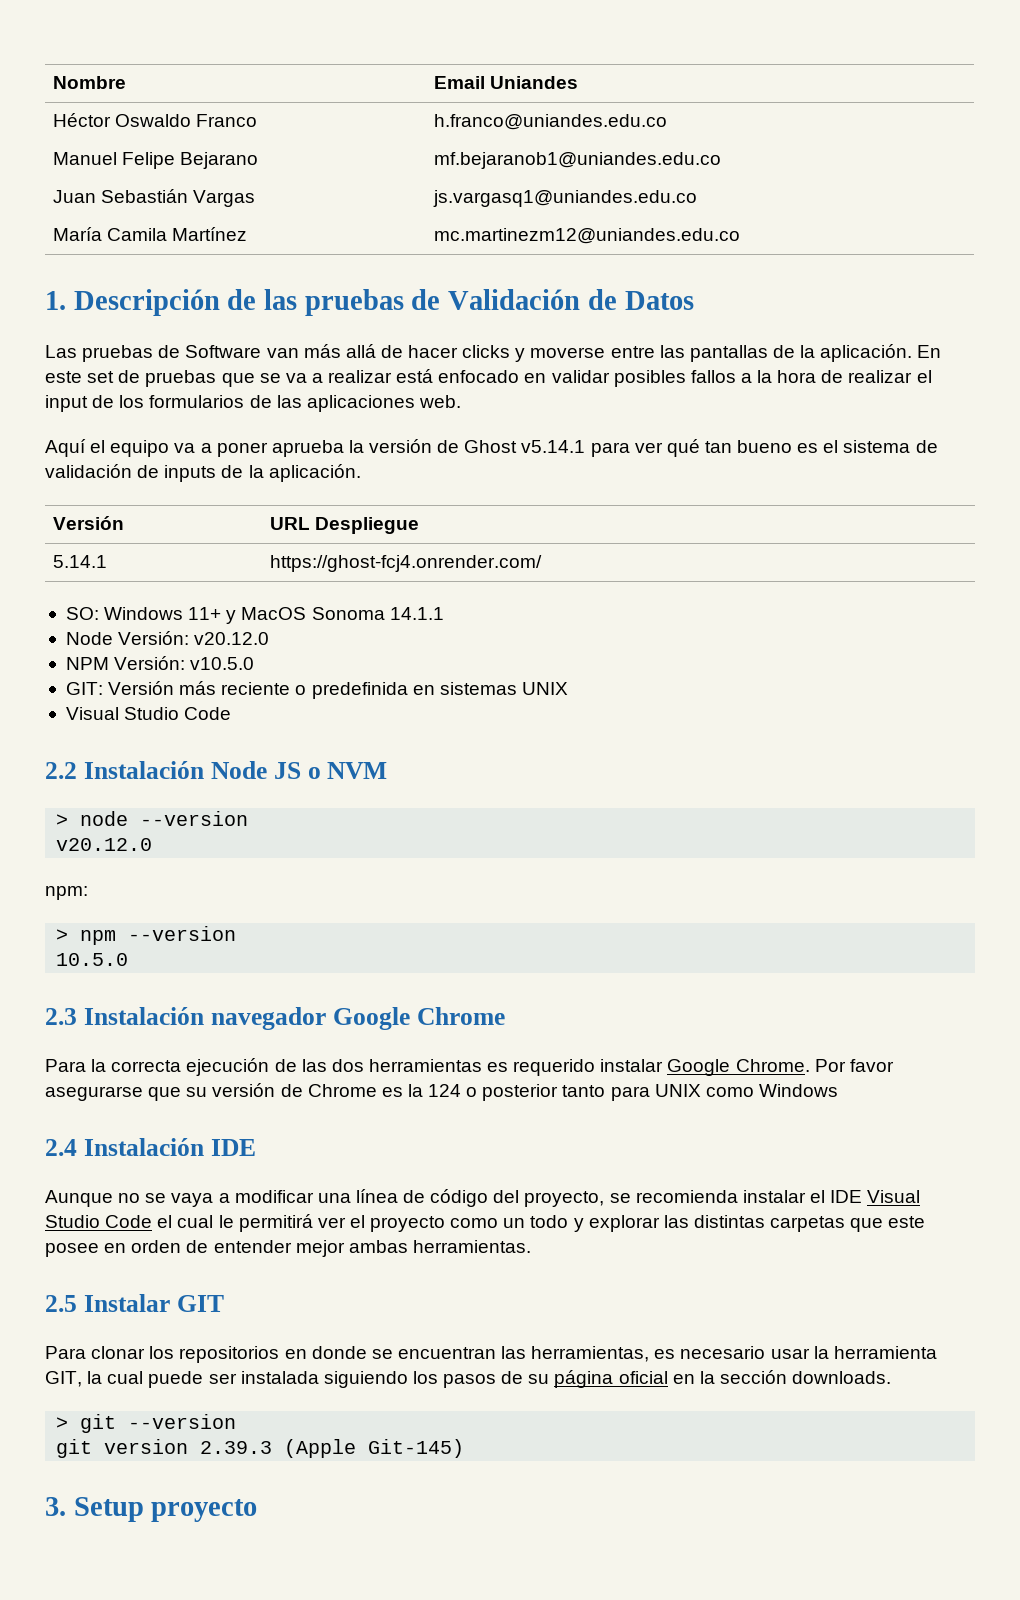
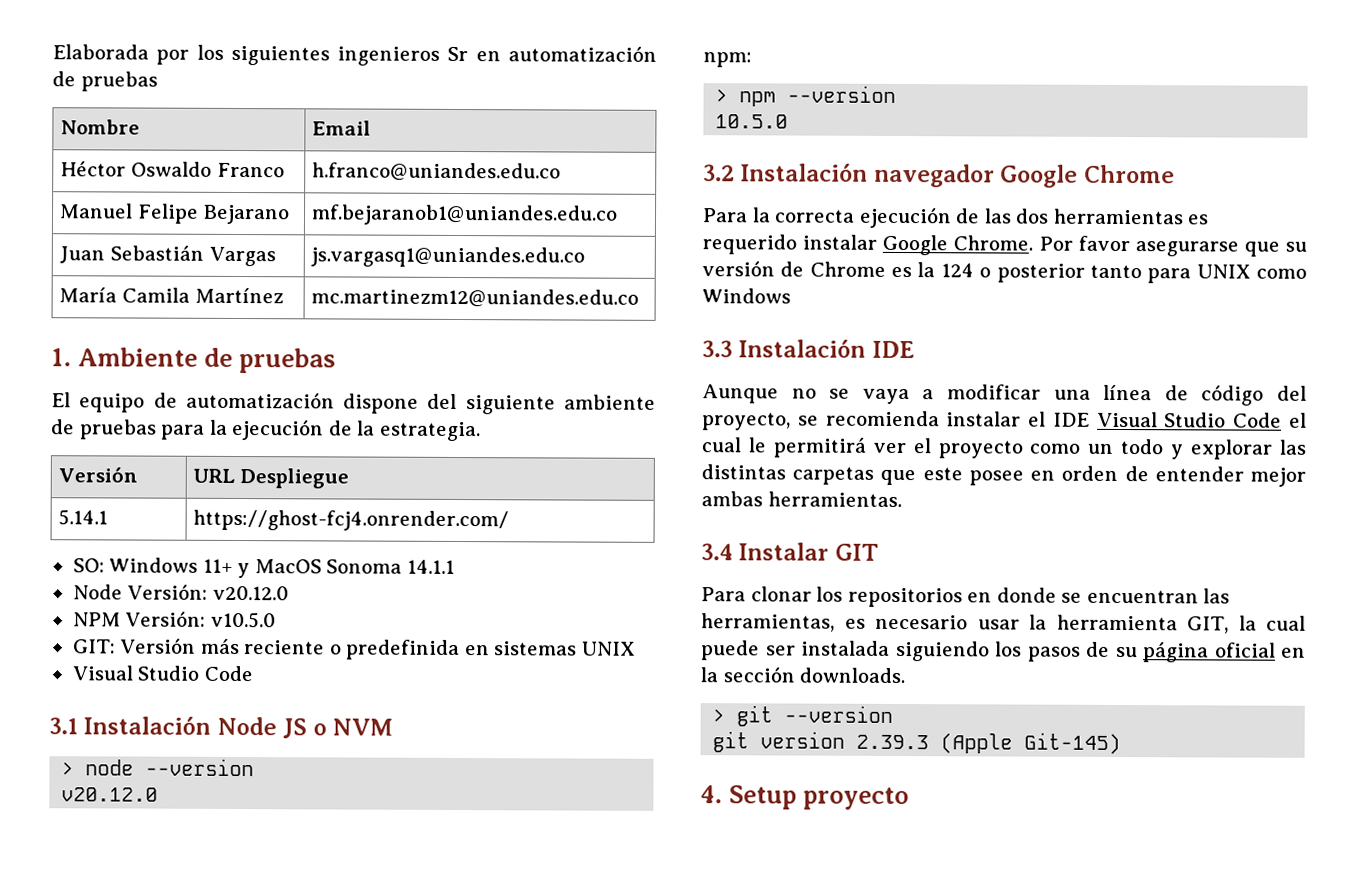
+ Elaborada por los siguientes ingenieros Sr en automatización de pruebas
- Nombre | Email Uniandes
+ Nombre | Email
- 1. Descripción de las pruebas de Validación de Datos
- Las pruebas de Software van más allá de hacer clicks y moverse entre las pantallas de la aplicación. En este set de pruebas que se va a realizar está enfocado en validar posibles fallos a la hora de realizar el input de los formularios de las aplicaciones web.
- Aquí el equipo va a poner aprueba la versión de Ghost v5.14.1 para ver qué tan bueno es el sistema de validación de inputs de la aplicación.
+ 1. Ambiente de pruebas
+ El equipo de automatización dispone del siguiente ambiente de pruebas para la ejecución de la estrategia.
- 2.2 Instalación Node JS o NVM
+ 3.1 Instalación Node JS o NVM
- 2.3 Instalación navegador Google Chrome
+ 3.2 Instalación navegador Google Chrome
- 2.4 Instalación IDE
+ 3.3 Instalación IDE
- 2.5 Instalar GIT
+ 3.4 Instalar GIT
- 3. Setup proyecto
+ 4. Setup proyecto

